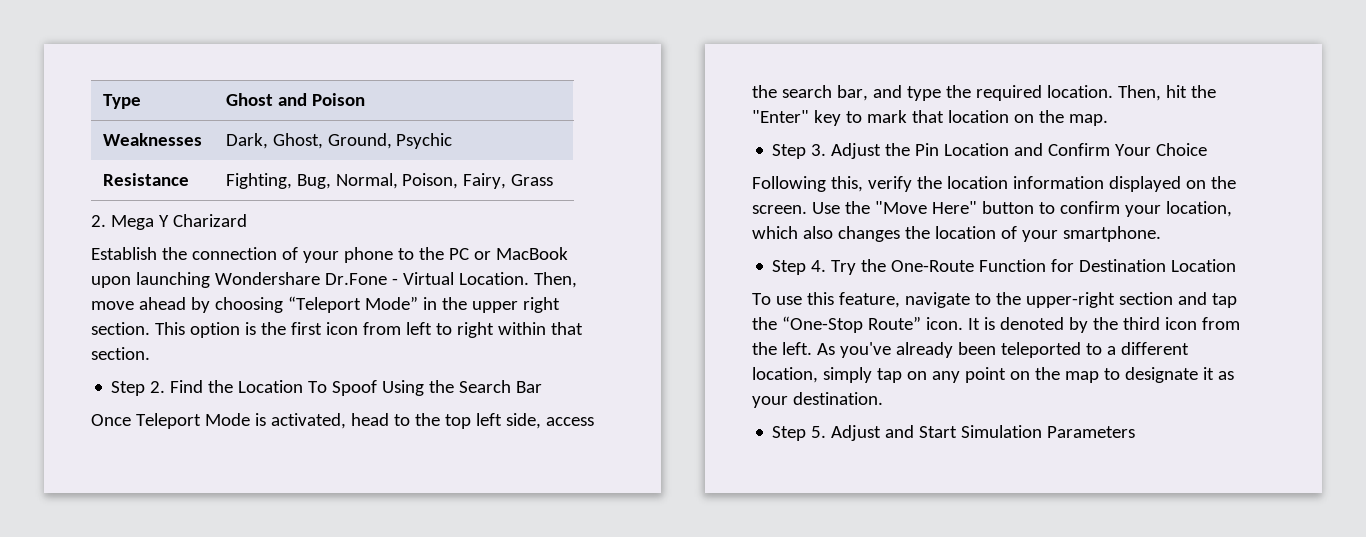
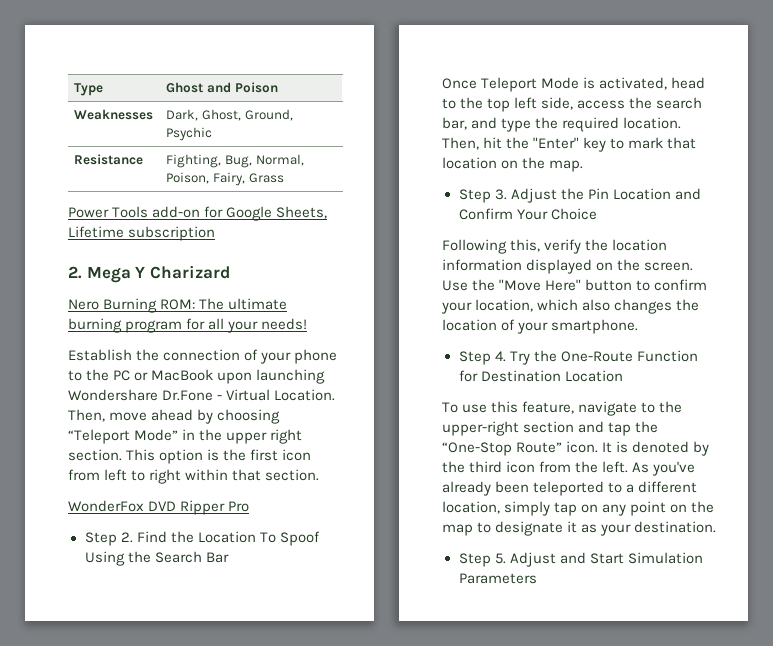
+ Power Tools add-on for Google Sheets, Lifetime subscription
  2. Mega Y Charizard
+ Nero Burning ROM: The ultimate burning program for all your needs!
+ WonderFox DVD Ripper Pro

